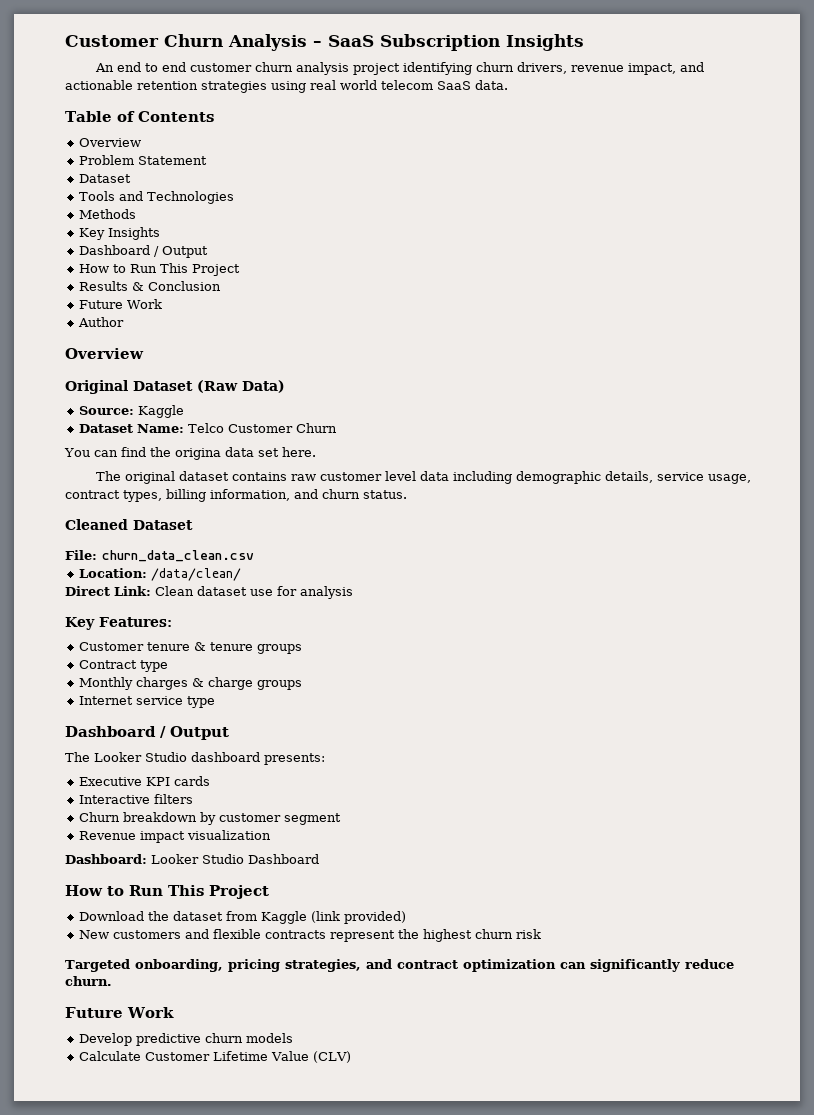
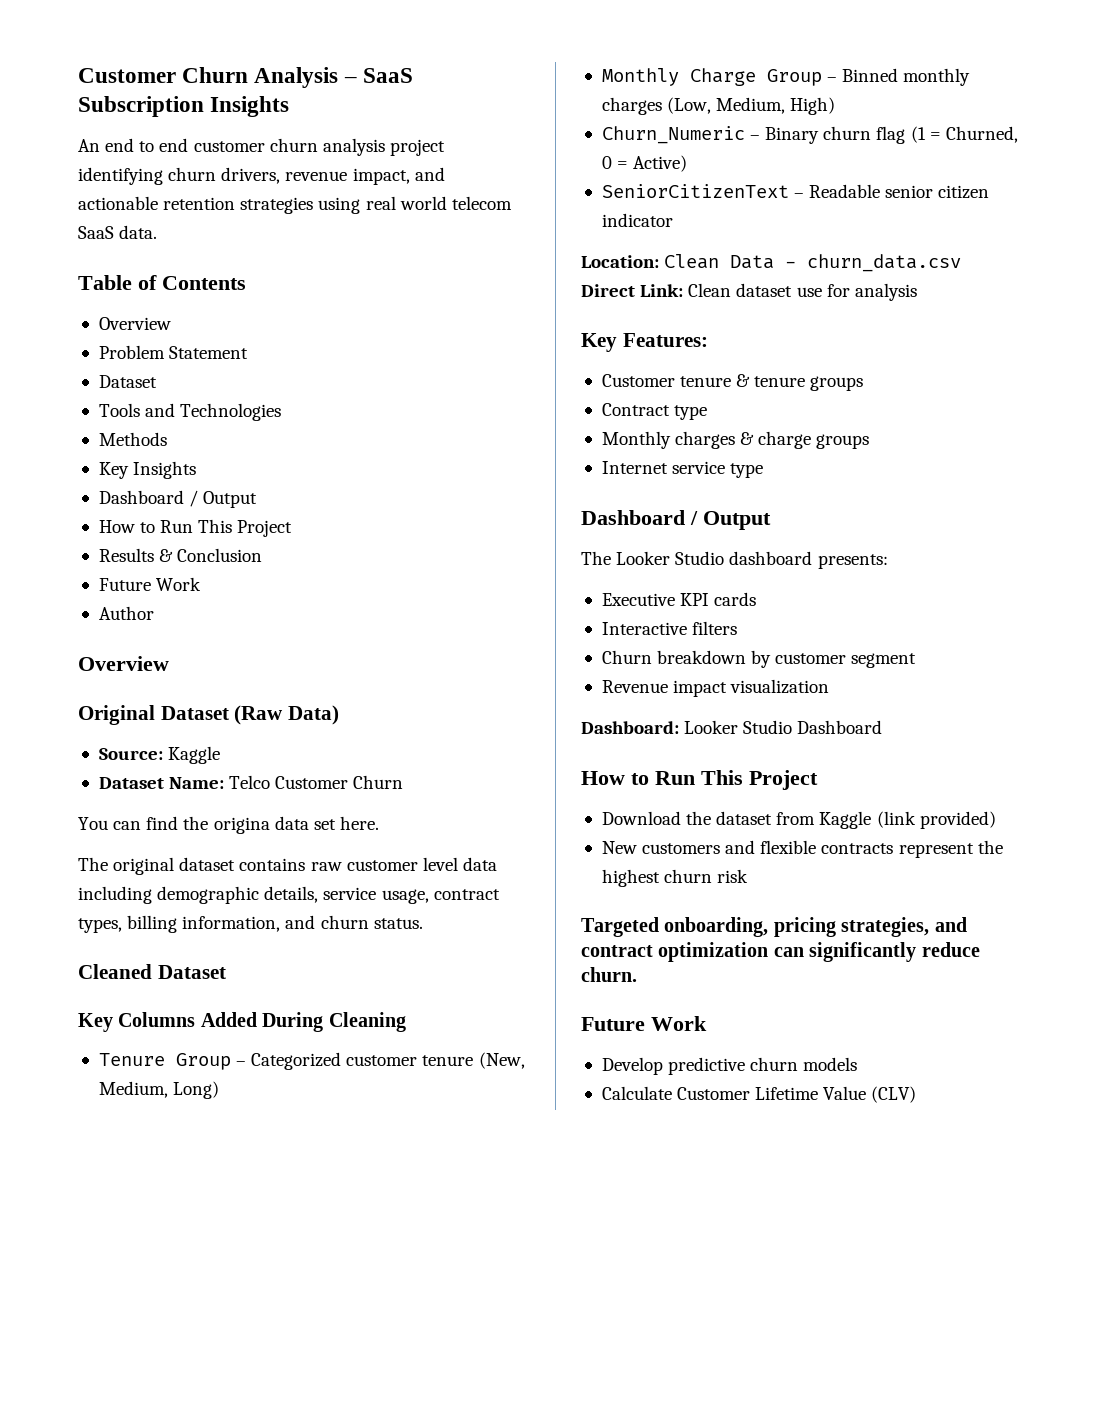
- File: churn_data_clean.csv
- Location: /data/clean/
+ Key Columns Added During Cleaning
+ Tenure Group – Categorized customer tenure (New, Medium, Long)
+ Monthly Charge Group – Binned monthly charges (Low, Medium, High)
+ Churn_Numeric – Binary churn flag (1 = Churned, 0 = Active)
+ SeniorCitizenText – Readable senior citizen indicator
+ Location: Clean Data - churn_data.csv

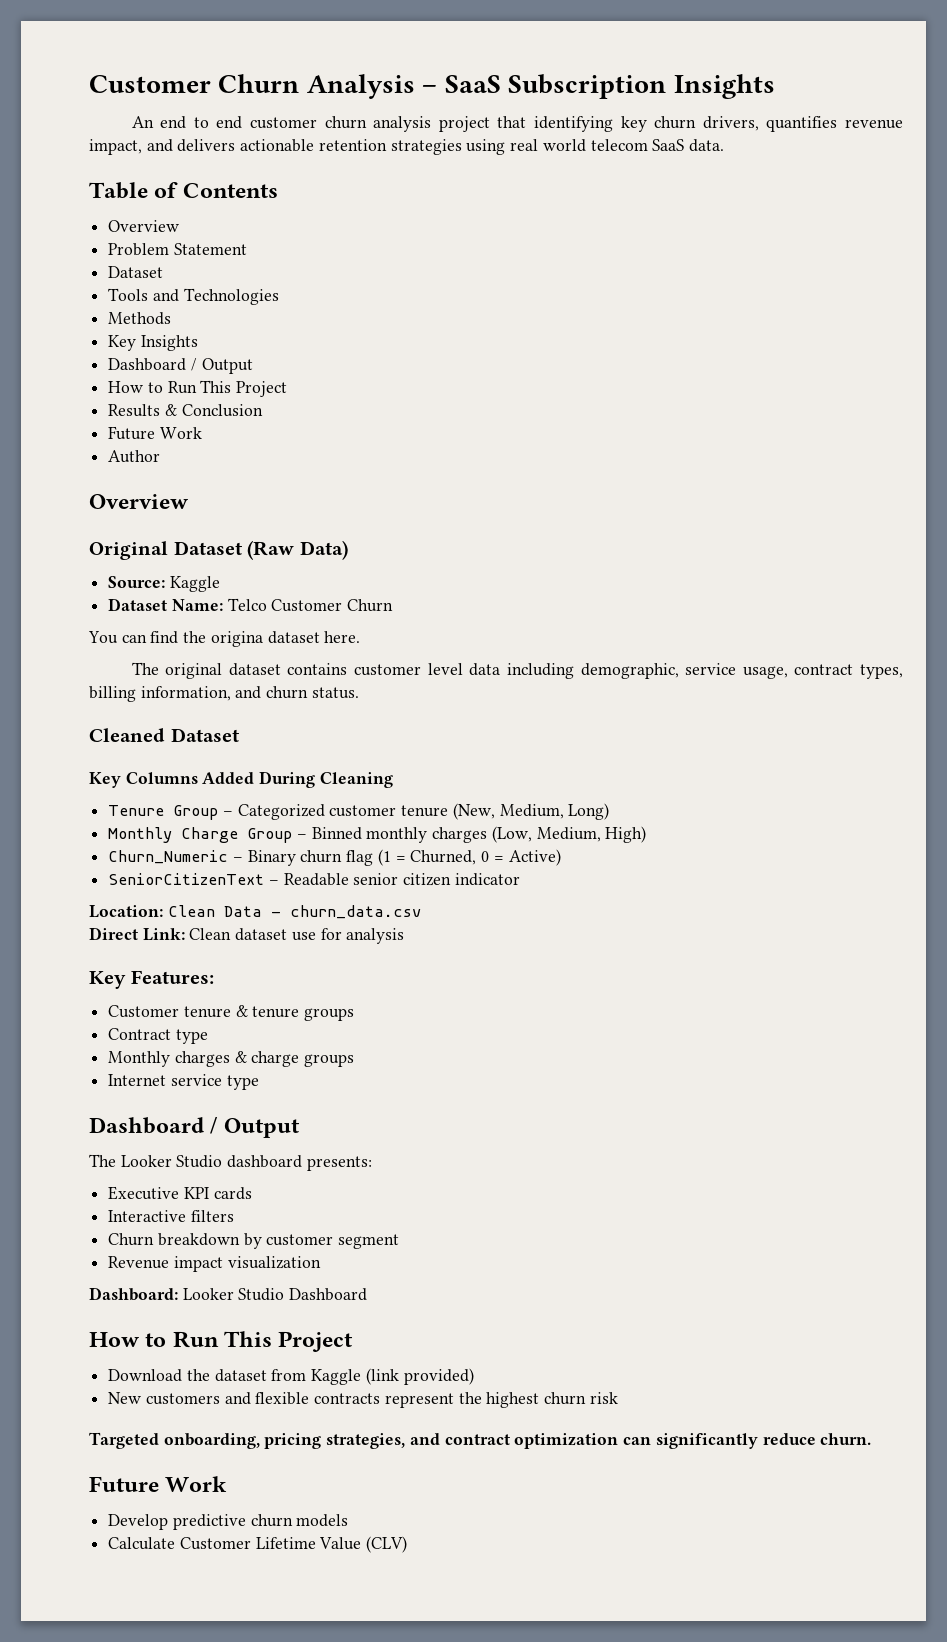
- An end to end customer churn analysis project identifying churn drivers, revenue impact, and actionable retention strategies using real world telecom SaaS data.
+ An end to end customer churn analysis project that identifying key churn drivers, quantifies revenue impact, and delivers actionable retention strategies using real world telecom SaaS data.
- You can find the origina data set here.
+ You can find the origina dataset here.
- The original dataset contains raw customer level data including demographic details, service usage, contract types, billing information, and churn status.
+ The original dataset contains customer level data including demographic, service usage, contract types, billing information, and churn status.

